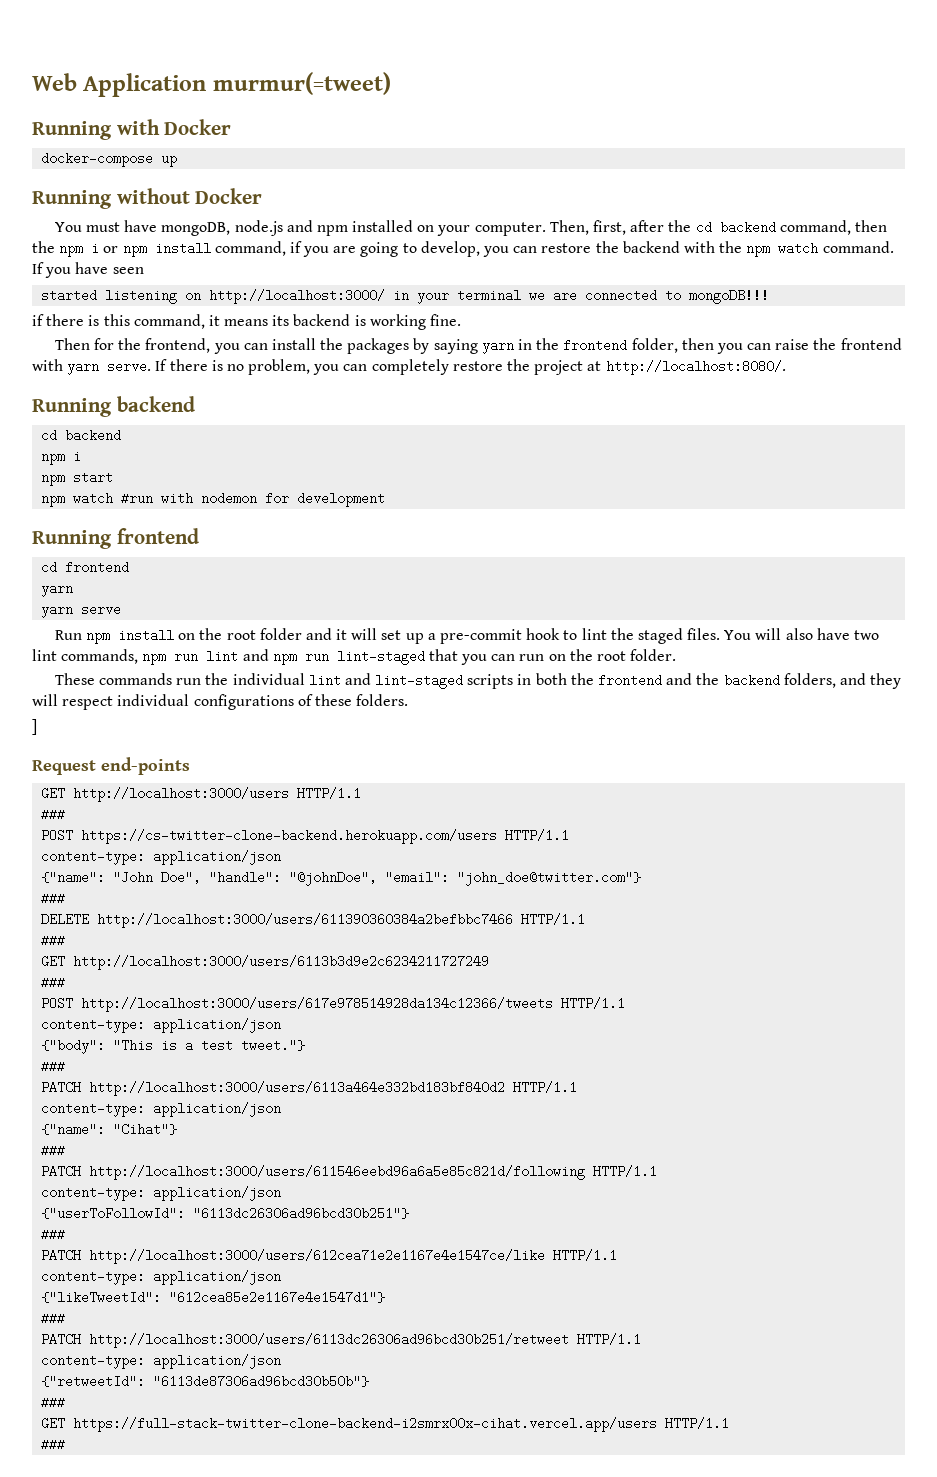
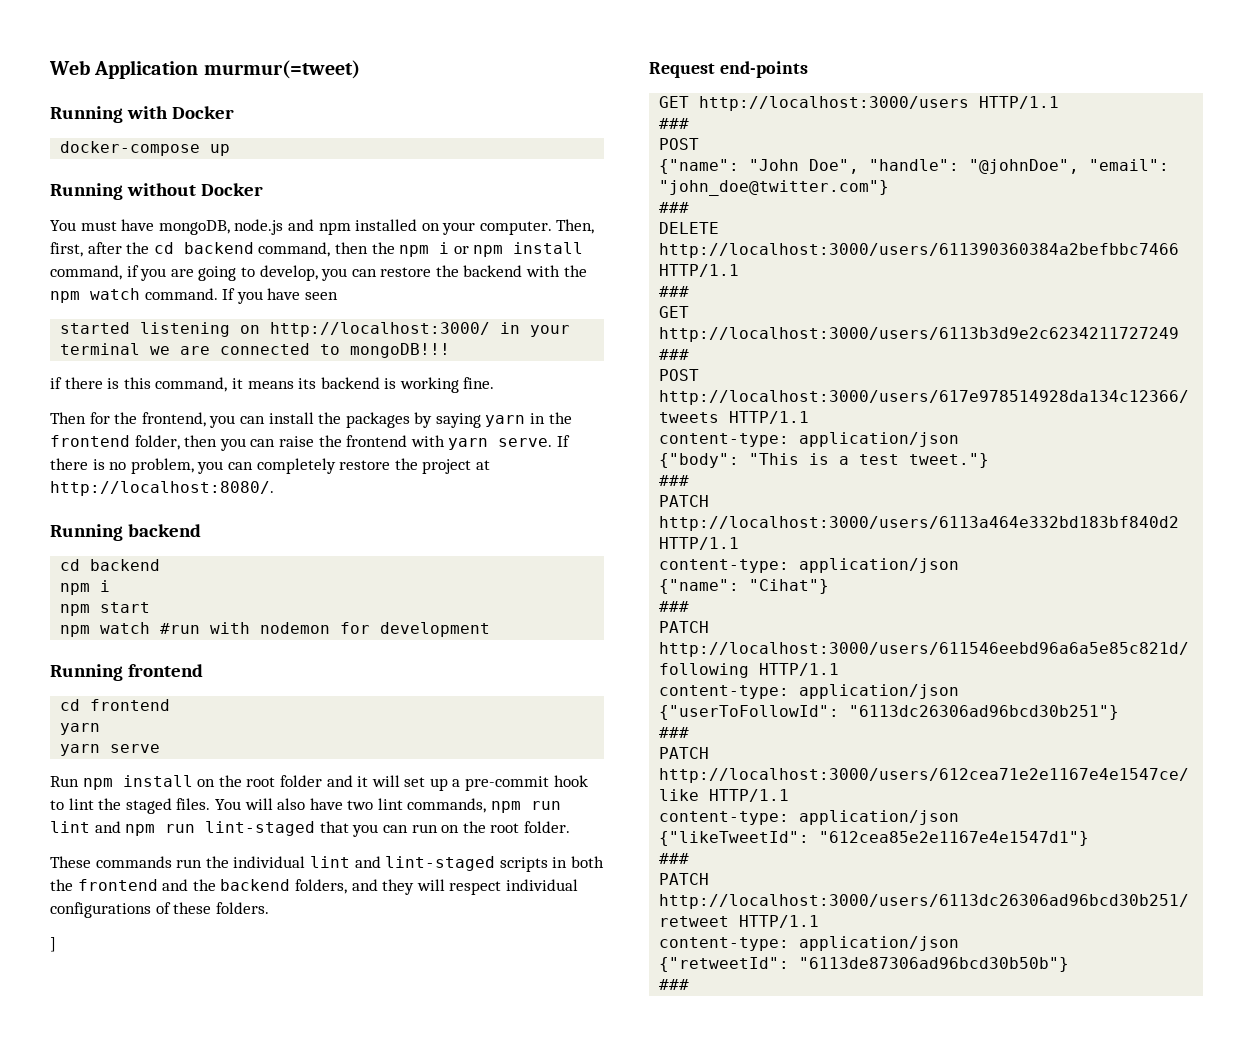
  GET http://localhost:3000/users HTTP/1.1
  ###
- POST https://cs-twitter-clone-backend.herokuapp.com/users HTTP/1.1
- content-type: application/json
+ POST
- GET https://full-stack-twitter-clone-backend-i2smrx00x-cihat.vercel.app/users HTTP/1.1
- ###

